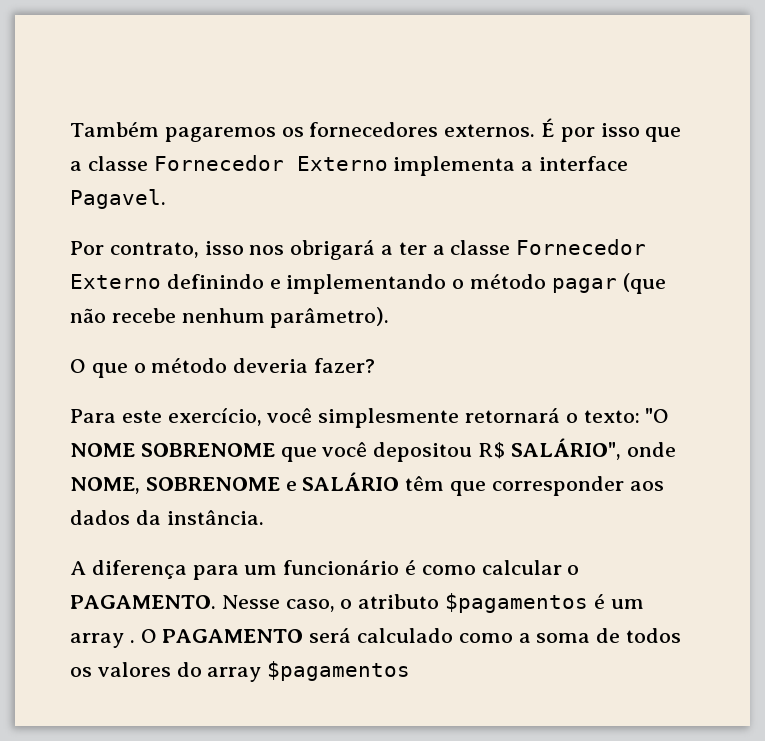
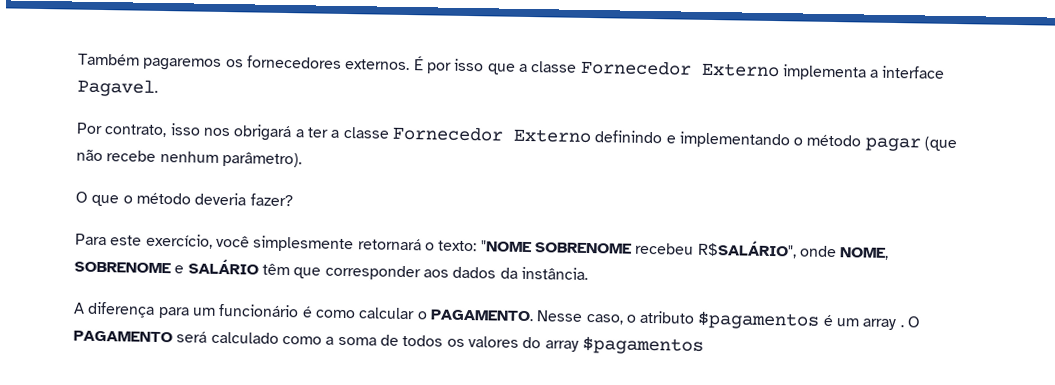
- Para este exercício, você simplesmente retornará o texto: "O NOME SOBRENOME que você depositou R$ SALÁRIO", onde NOME, SOBRENOME e SALÁRIO têm que corresponder aos dados da instância.
+ Para este exercício, você simplesmente retornará o texto: "NOME SOBRENOME recebeu R$SALÁRIO", onde NOME, SOBRENOME e SALÁRIO têm que corresponder aos dados da instância.

